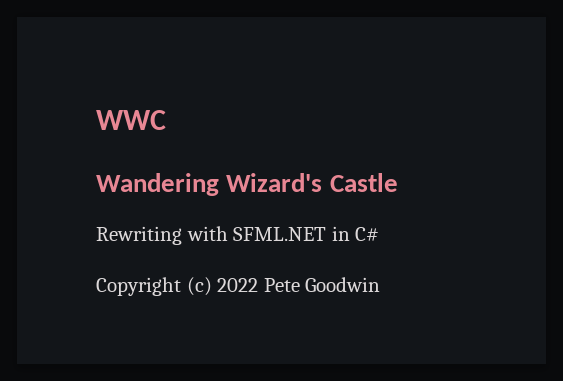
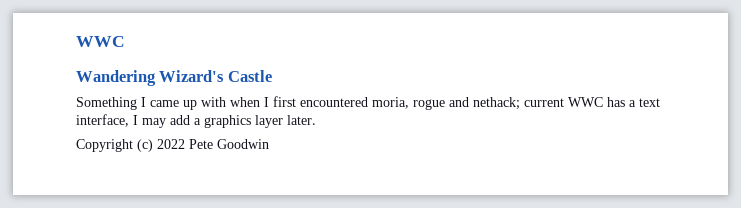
- Rewriting with SFML.NET in C#
+ Something I came up with when I first encountered moria, rogue and nethack; current WWC has a text interface, I may add a graphics layer later.

